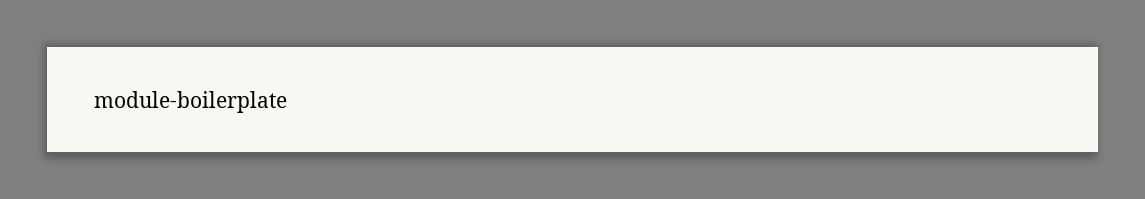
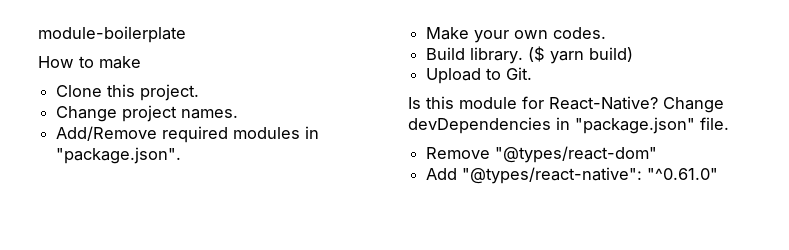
+ How to make
+ Clone this project.
+ Change project names.
+ Add/Remove required modules in "package.json".
+ Make your own codes.
+ Build library. ($ yarn build)
+ Upload to Git.
+ Is this module for React-Native? Change devDependencies in "package.json" file.
+ Remove "@types/react-dom"
+ Add "@types/react-native": "^0.61.0"

